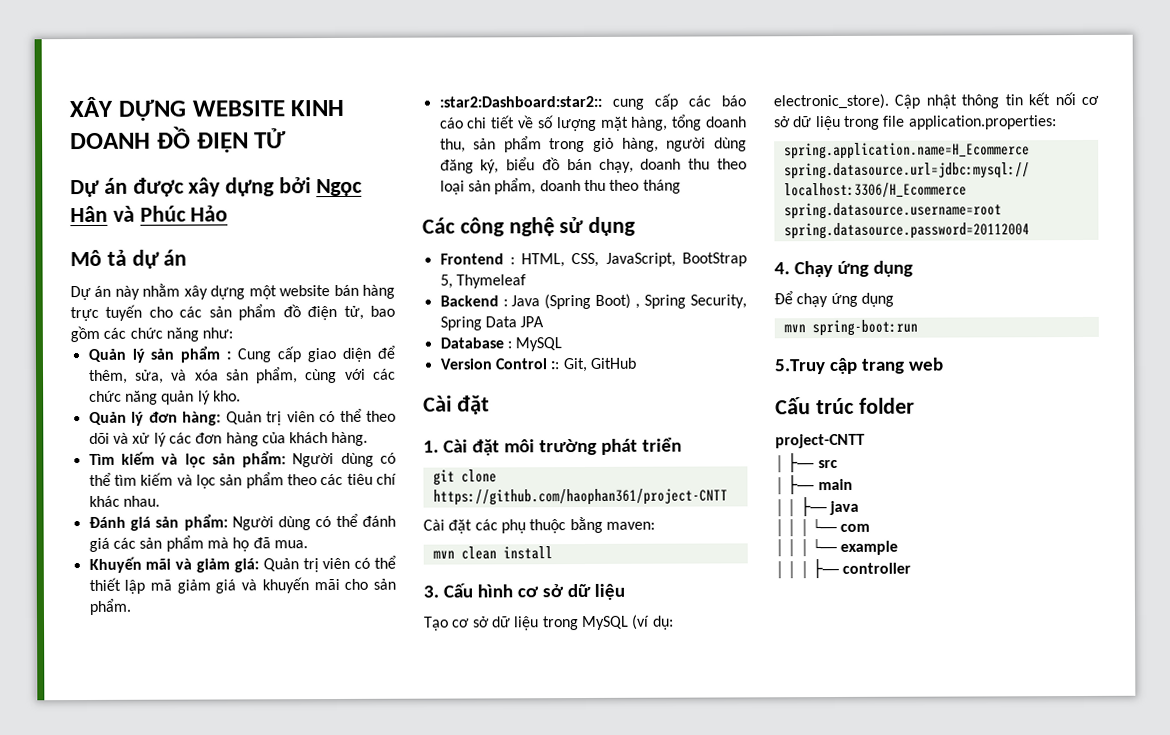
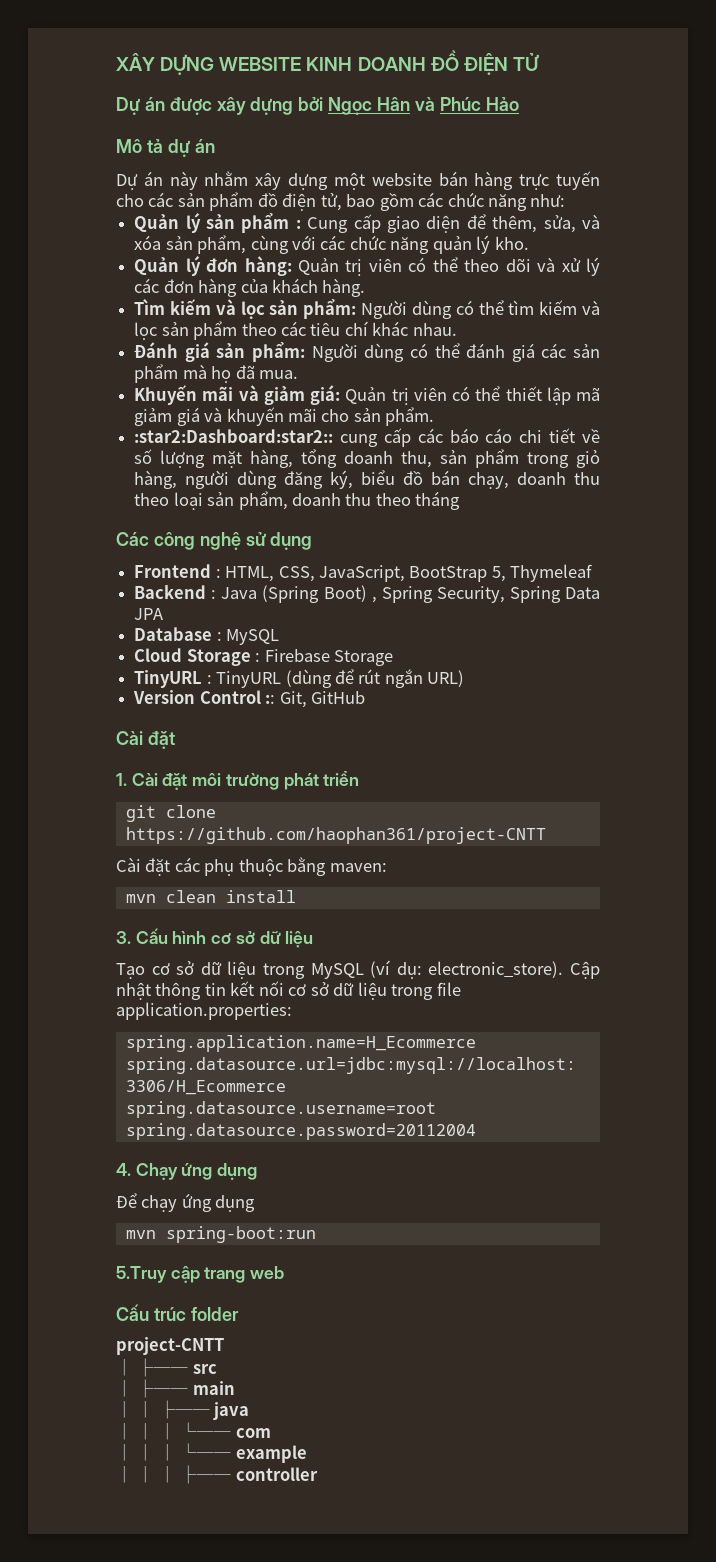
+ Cloud Storage : Firebase Storage
+ TinyURL : TinyURL (dùng để rút ngắn URL)

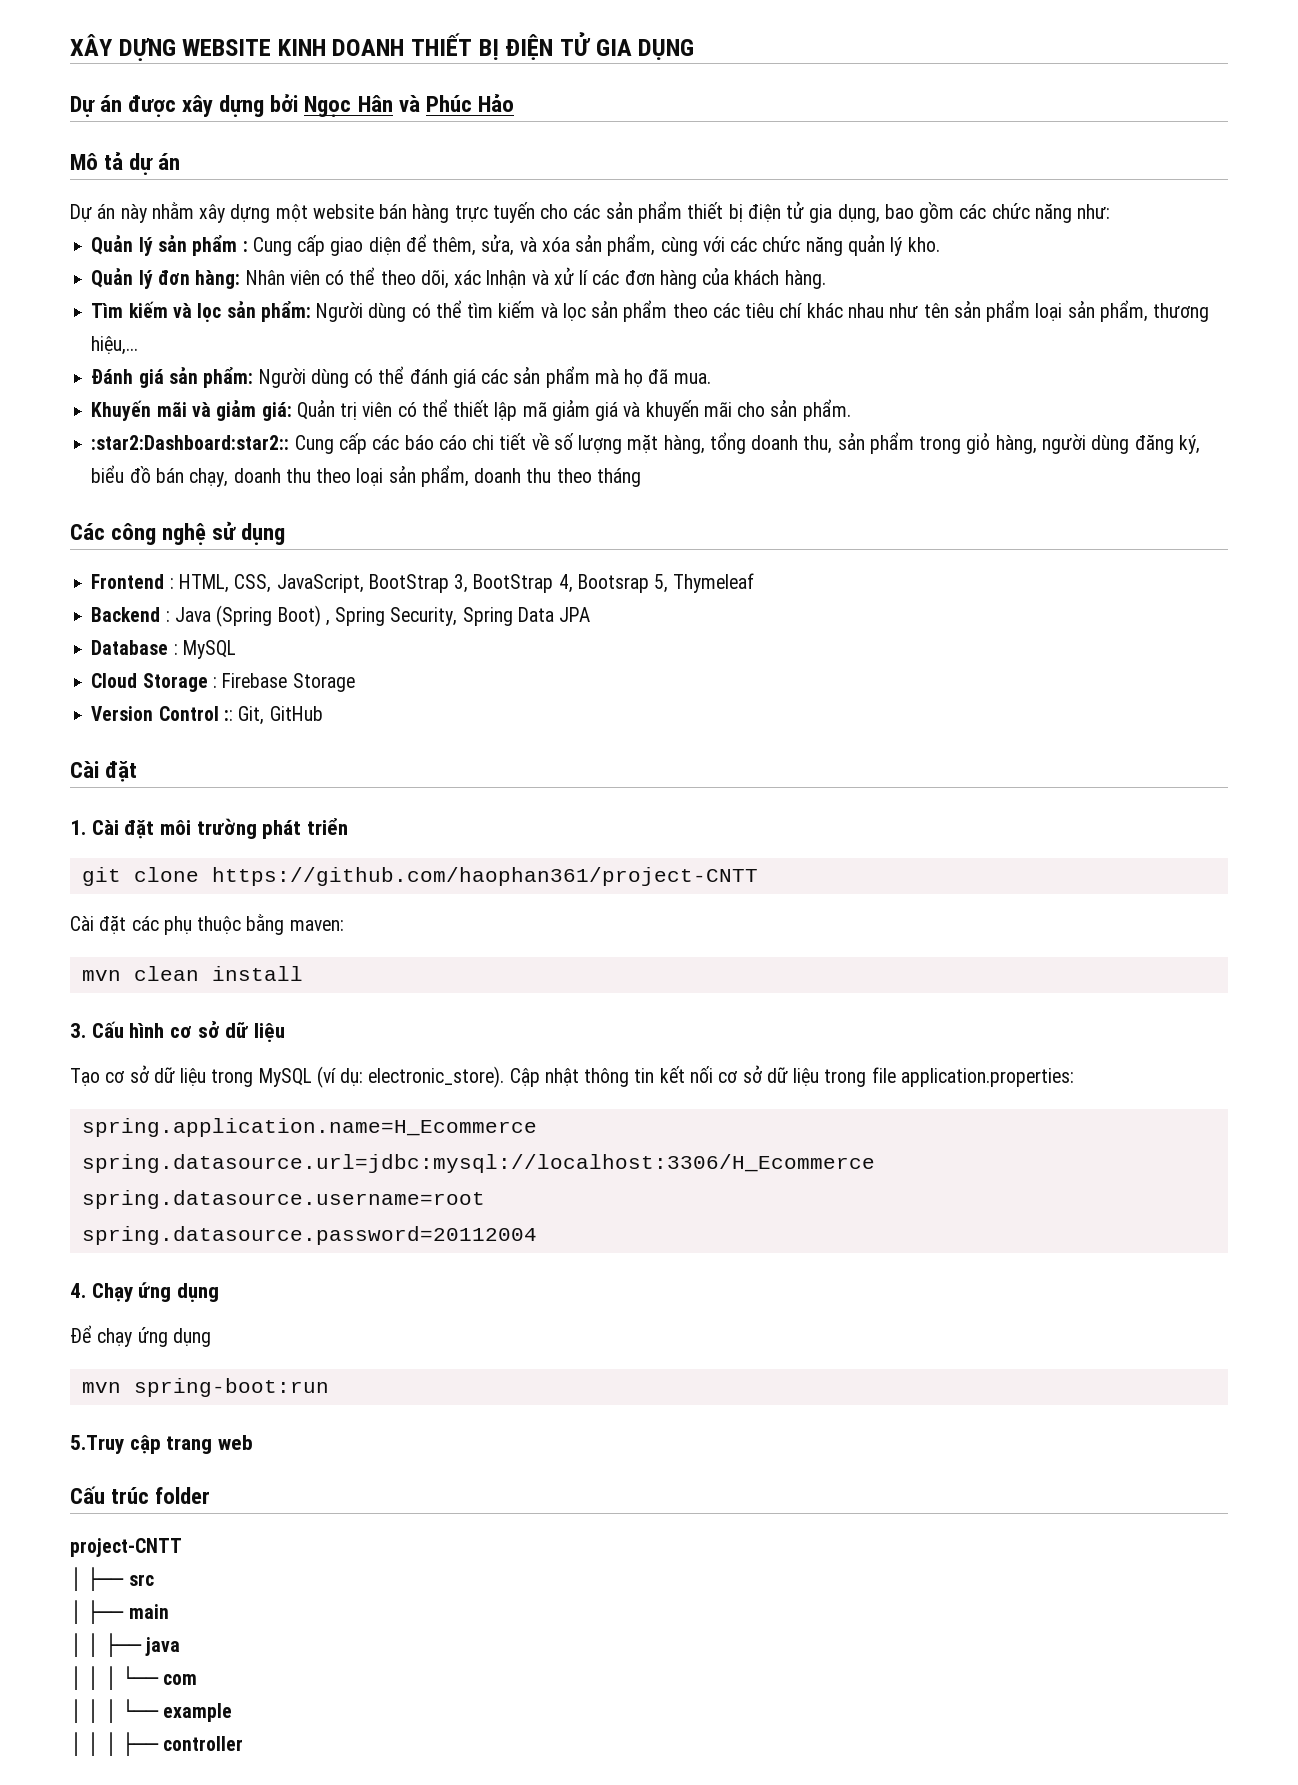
- XÂY DỰNG WEBSITE KINH DOANH ĐỒ ĐIỆN TỬ
+ XÂY DỰNG WEBSITE KINH DOANH THIẾT BỊ ĐIỆN TỬ GIA DỤNG
- Dự án này nhằm xây dựng một website bán hàng trực tuyến cho các sản phẩm đồ điện tử, bao gồm các chức năng như:
+ Dự án này nhằm xây dựng một website bán hàng trực tuyến cho các sản phẩm thiết bị điện tử gia dụng, bao gồm các chức năng như:
- Quản lý đơn hàng: Quản trị viên có thể theo dõi và xử lý các đơn hàng của khách hàng.
+ Quản lý đơn hàng: Nhân viên có thể theo dõi, xác lnhận và xử lí các đơn hàng của khách hàng.
- Tìm kiếm và lọc sản phẩm: Người dùng có thể tìm kiếm và lọc sản phẩm theo các tiêu chí khác nhau.
+ Tìm kiếm và lọc sản phẩm: Người dùng có thể tìm kiếm và lọc sản phẩm theo các tiêu chí khác nhau như tên sản phẩm loại sản phẩm, thương hiệu,...
- :star2:Dashboard:star2:: cung cấp các báo cáo chi tiết về số lượng mặt hàng, tổng doanh thu, sản phẩm trong giỏ hàng, người dùng đăng ký, biểu đồ bán chạy, doanh thu theo loại sản phẩm, doanh thu theo tháng
+ :star2:Dashboard:star2:: Cung cấp các báo cáo chi tiết về số lượng mặt hàng, tổng doanh thu, sản phẩm trong giỏ hàng, người dùng đăng ký, biểu đồ bán chạy, doanh thu theo loại sản phẩm, doanh thu theo tháng
- Frontend : HTML, CSS, JavaScript, BootStrap 5, Thymeleaf
+ Frontend : HTML, CSS, JavaScript, BootStrap 3, BootStrap 4, Bootsrap 5, Thymeleaf
- TinyURL : TinyURL (dùng để rút ngắn URL)

